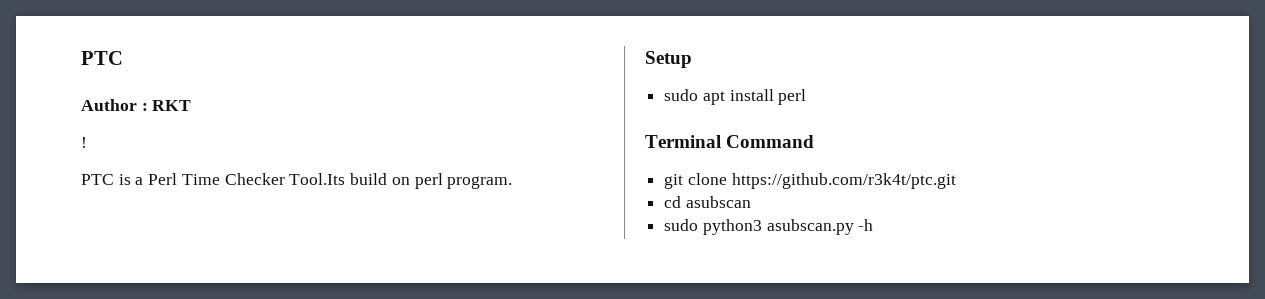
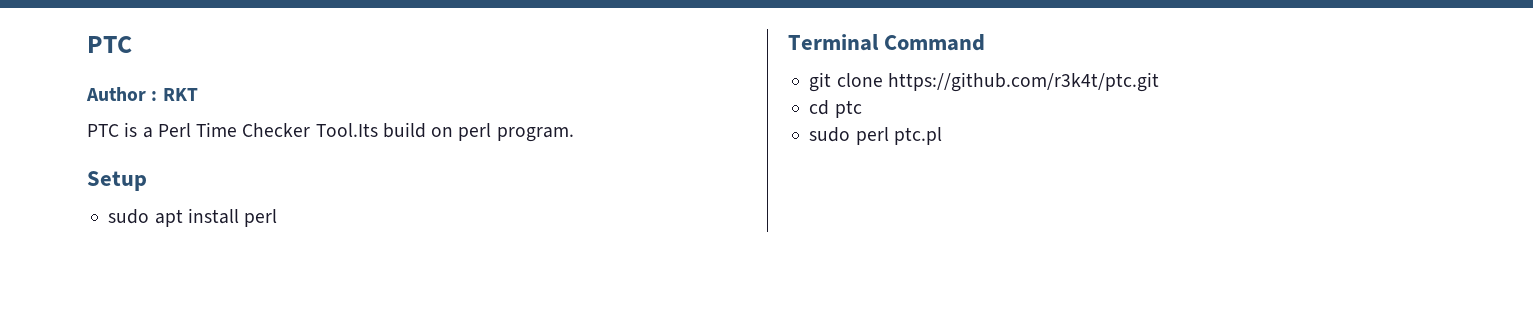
- !
- cd asubscan
- sudo python3 asubscan.py -h
+ cd ptc
+ sudo perl ptc.pl

